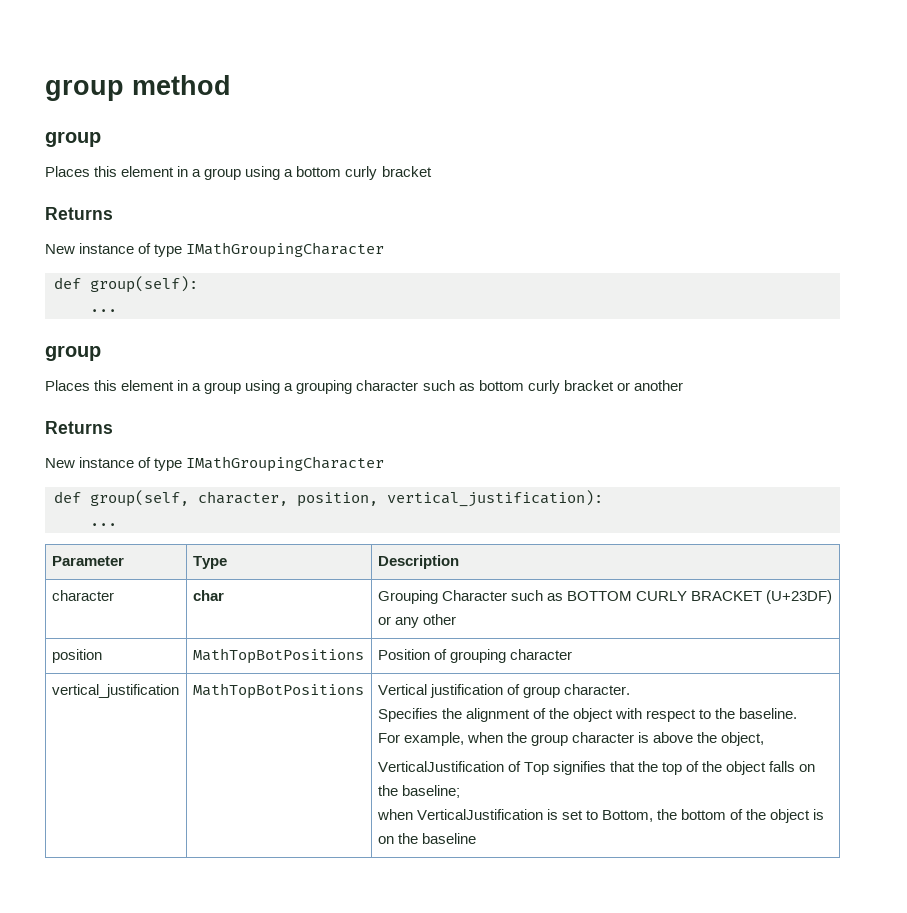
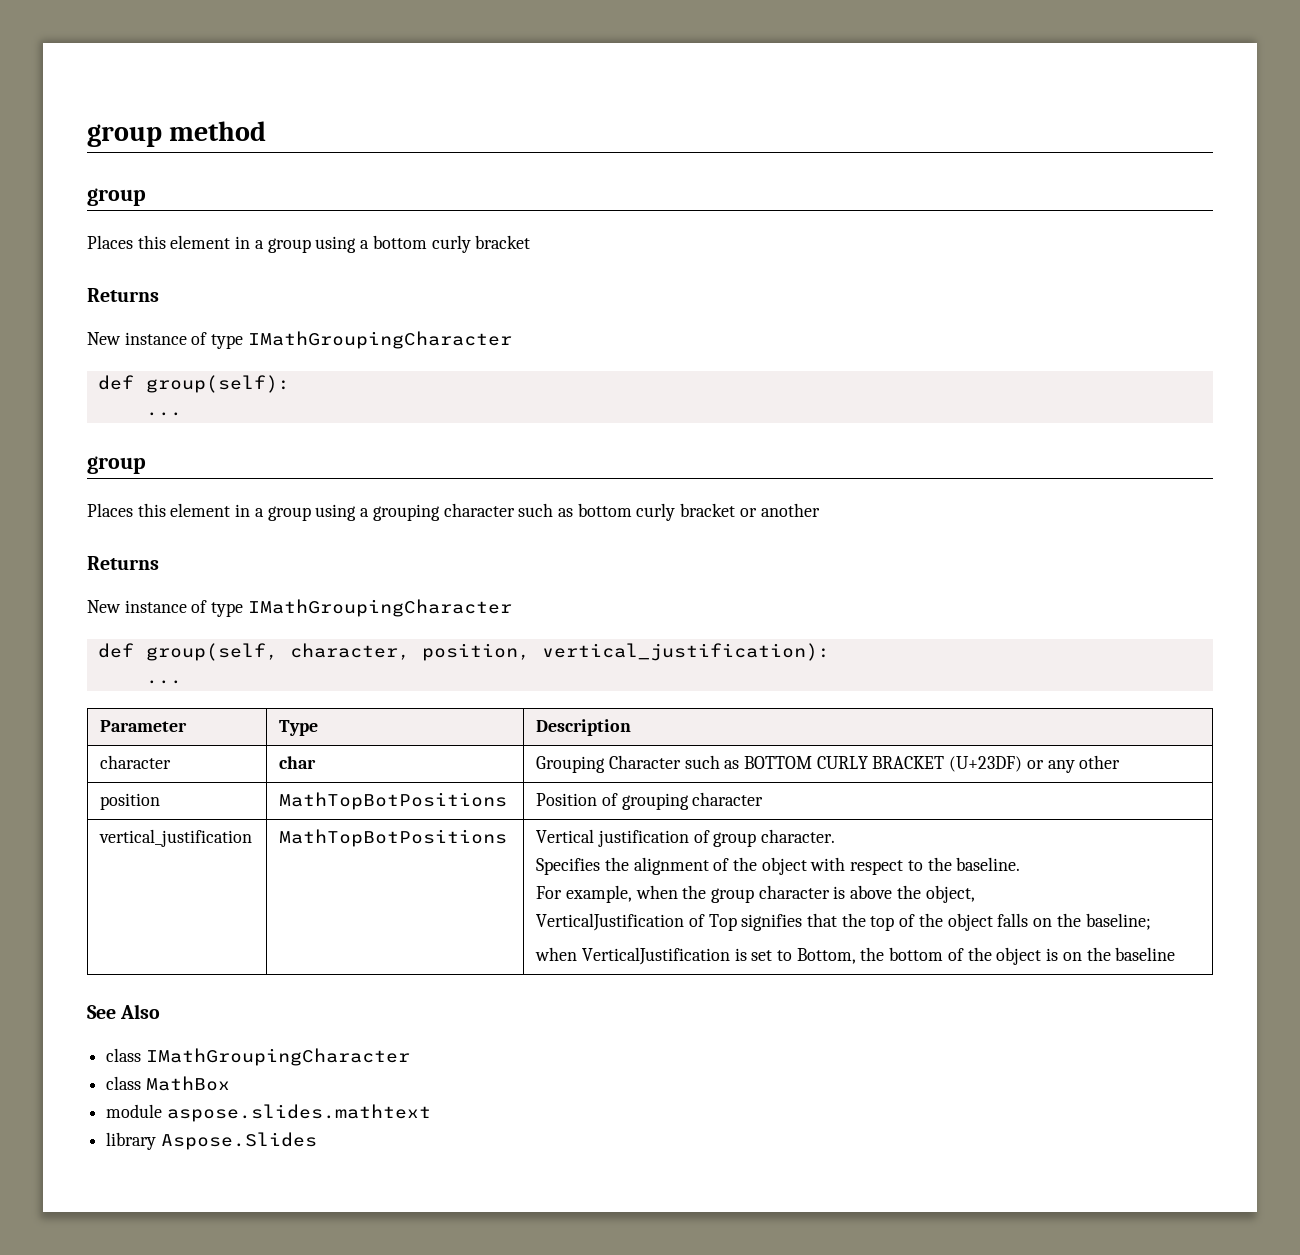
+ See Also
+ class IMathGroupingCharacter
+ class MathBox
+ module aspose.slides.mathtext
+ library Aspose.Slides

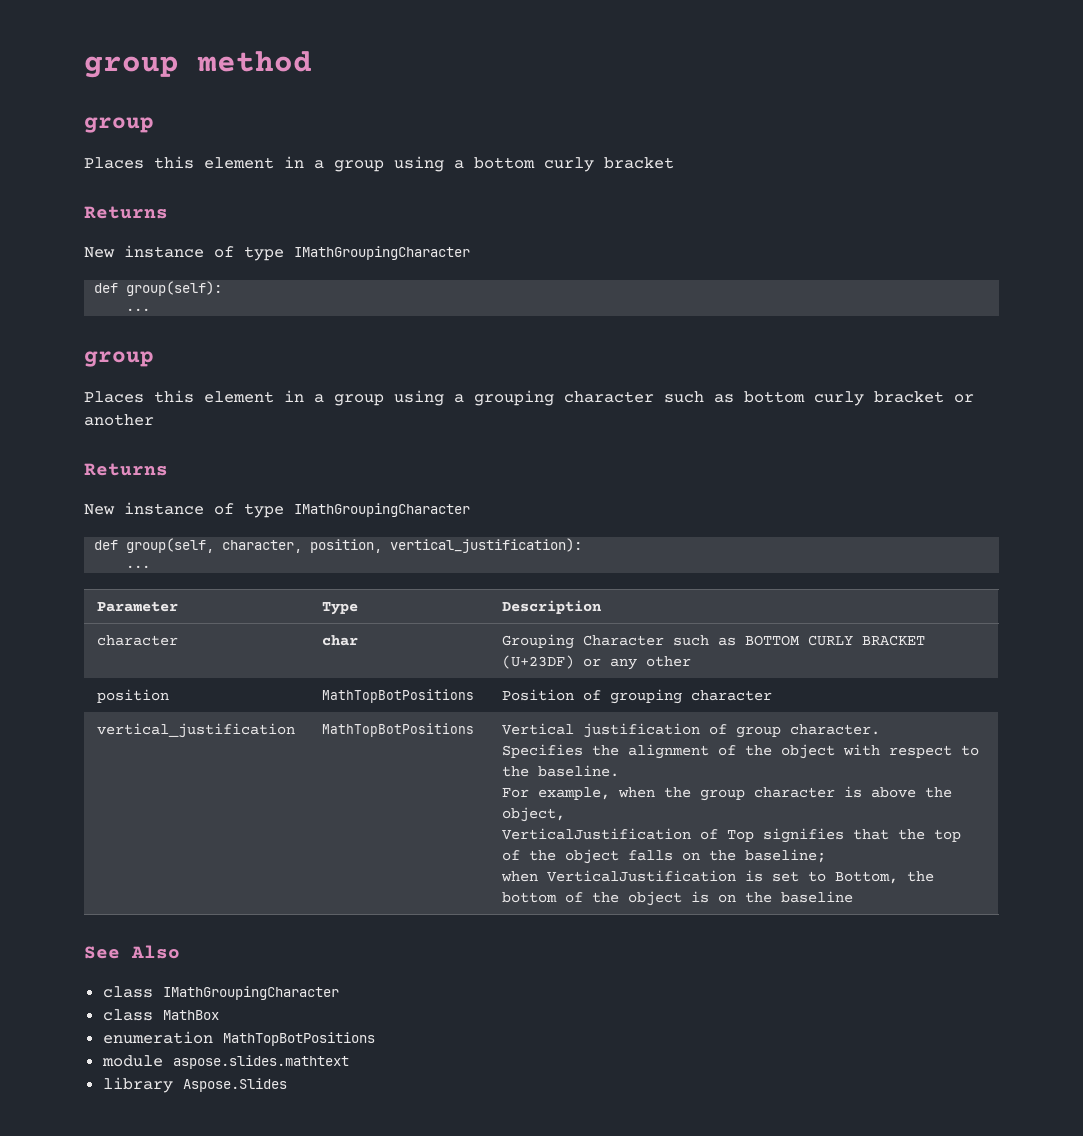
+ enumeration MathTopBotPositions

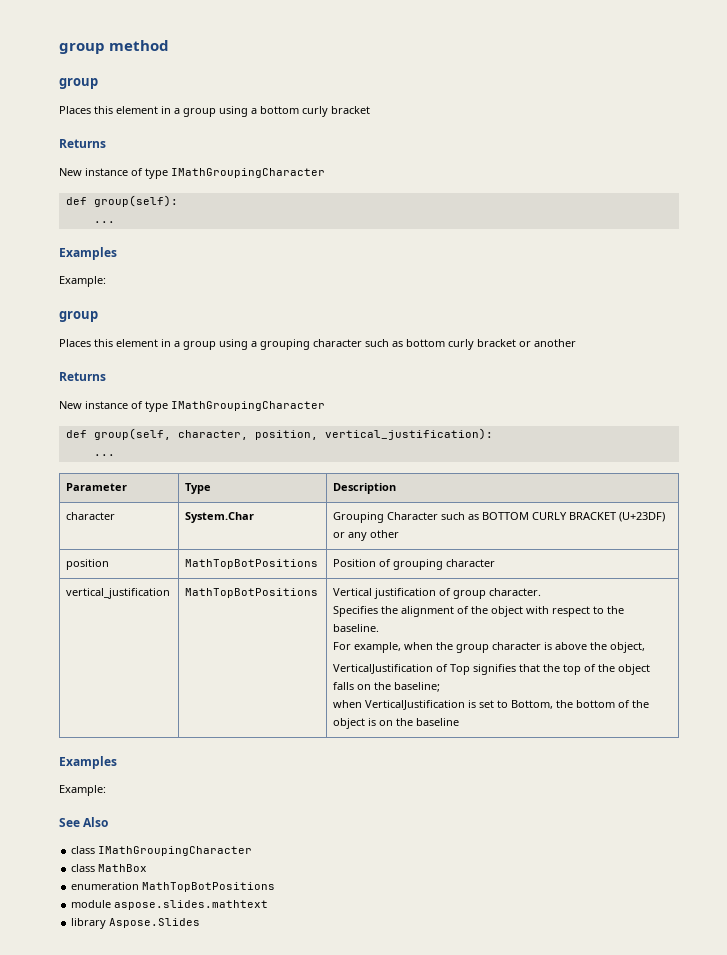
  def group(self):
  ...
+ Examples
+ Example:
- character | char | Grouping Character such as BOTTOM CURLY BRACKET (U+23DF) or any other
+ character | System.Char | Grouping Character such as BOTTOM CURLY BRACKET (U+23DF) or any other
  when VerticalJustification is set to Bottom, the bottom of the object is on the baseline
+ Examples
+ Example:

